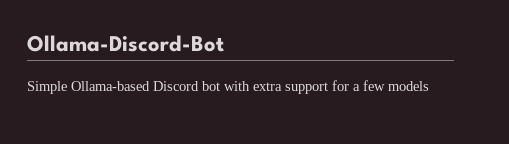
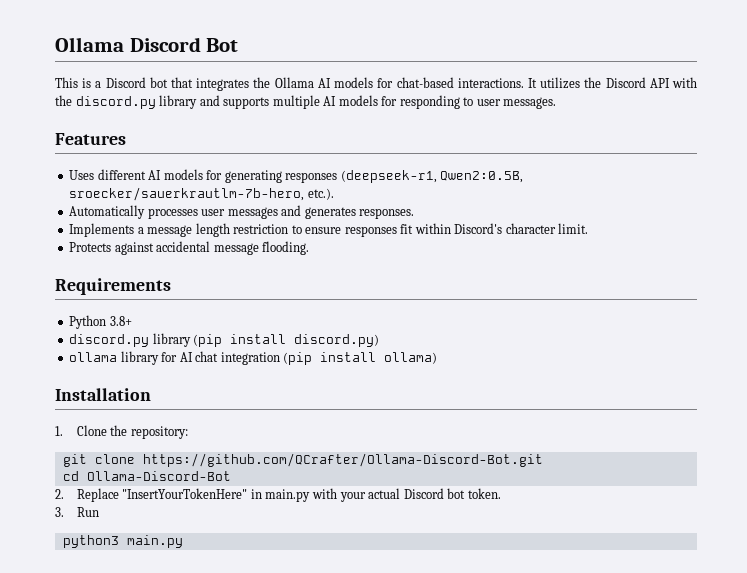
- Ollama-Discord-Bot
- Simple Ollama-based Discord bot with extra support for a few models
+ Ollama Discord Bot
+ This is a Discord bot that integrates the Ollama AI models for chat-based interactions. It utilizes the Discord API with the discord.py library and supports multiple AI models for responding to user messages.
+ Features
+ Uses different AI models for generating responses (deepseek-r1, Qwen2:0.5B, sroecker/sauerkrautlm-7b-hero, etc.).
+ Automatically processes user messages and generates responses.
+ Implements a message length restriction to ensure responses fit within Discord's character limit.
+ Protects against accidental message flooding.
+ Requirements
+ Python 3.8+
+ discord.py library (pip install discord.py)
+ ollama library for AI chat integration (pip install ollama)
+ Installation
+ 1. Clone the repository:
+ git clone https://github.com/QCrafter/Ollama-Discord-Bot.git
+ cd Ollama-Discord-Bot
+ 2. Replace "InsertYourTokenHere" in main.py with your actual Discord bot token.
+ 3. Run
+ python3 main.py

